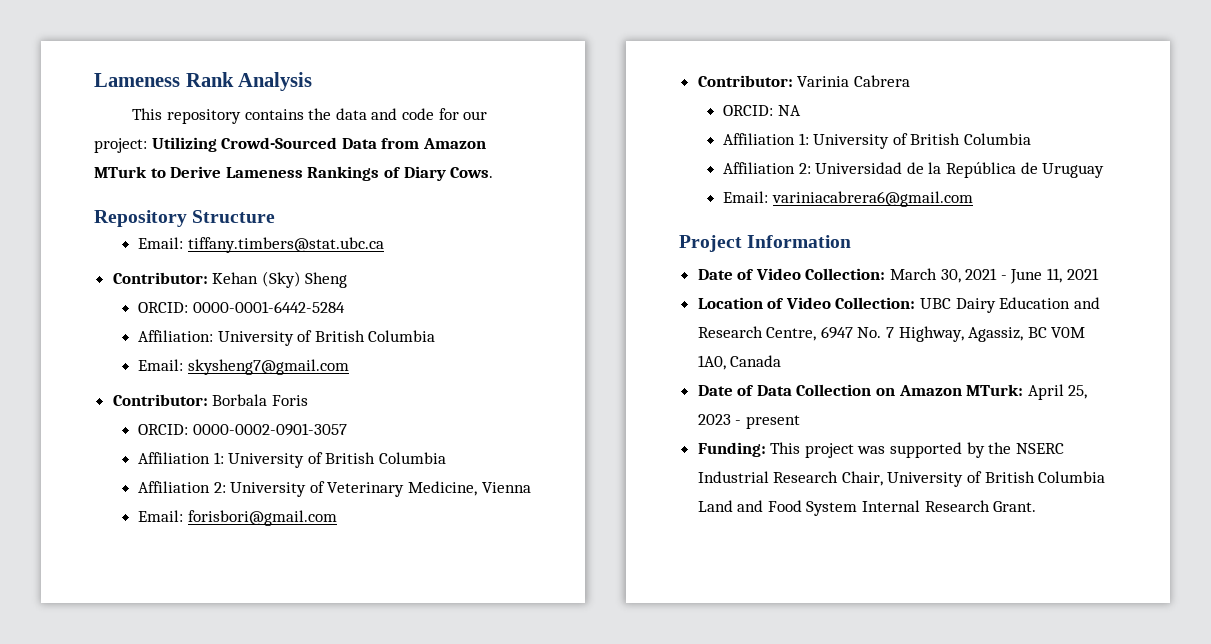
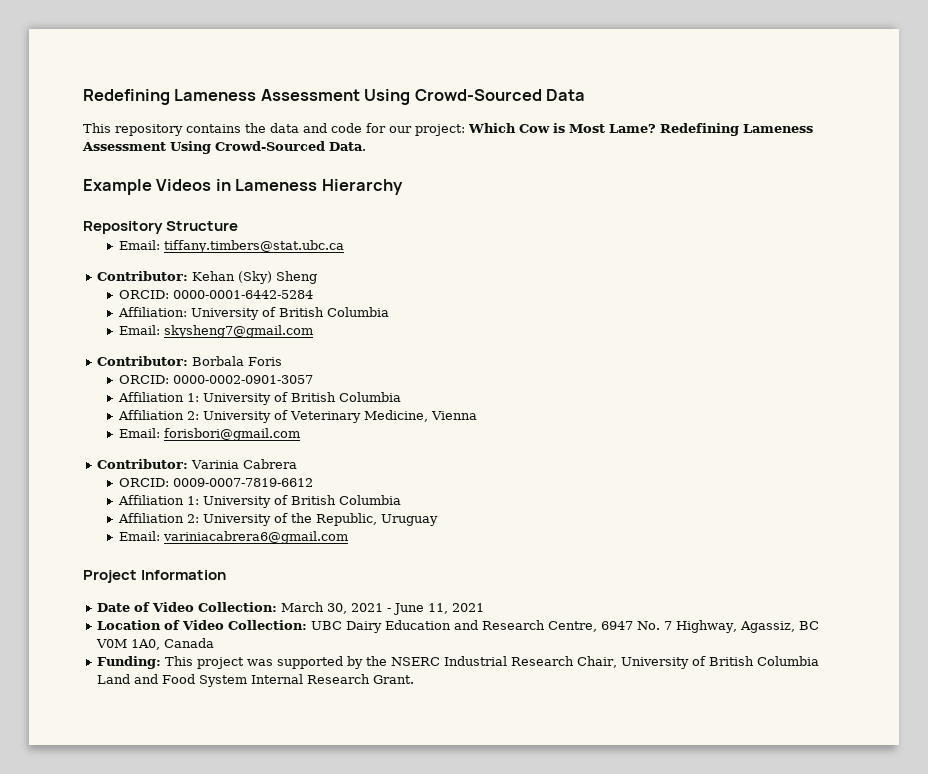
- Lameness Rank Analysis
+ Redefining Lameness Assessment Using Crowd-Sourced Data
- This repository contains the data and code for our project: Utilizing Crowd-Sourced Data from Amazon MTurk to Derive Lameness Rankings of Diary Cows.
+ This repository contains the data and code for our project: Which Cow is Most Lame? Redefining Lameness Assessment Using Crowd-Sourced Data.
+ Example Videos in Lameness Hierarchy
- ORCID: NA
+ ORCID: 0009-0007-7819-6612
  Affiliation 1: University of British Columbia
- Affiliation 2: Universidad de la República de Uruguay
+ Affiliation 2: University of the Republic, Uruguay
- Date of Data Collection on Amazon MTurk: April 25, 2023 - present

